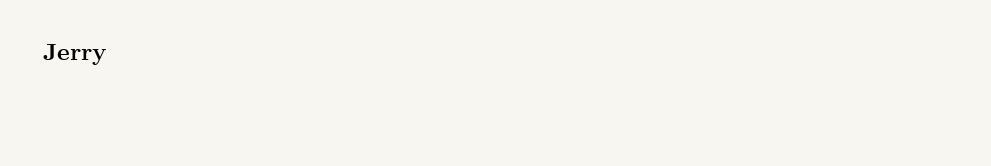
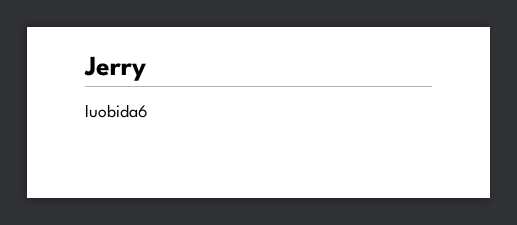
+ luobida6

